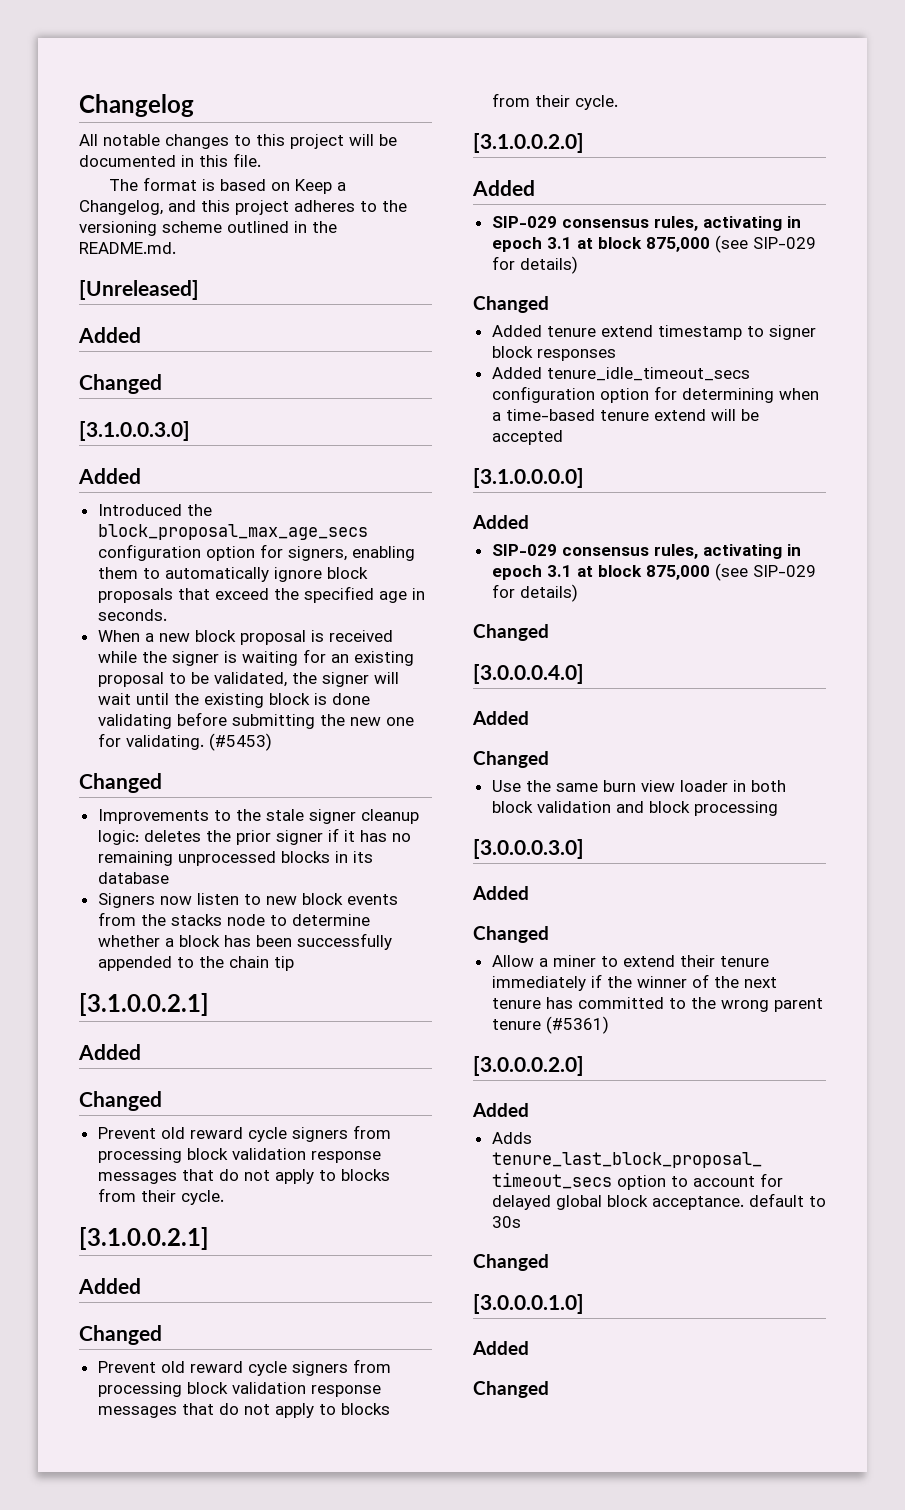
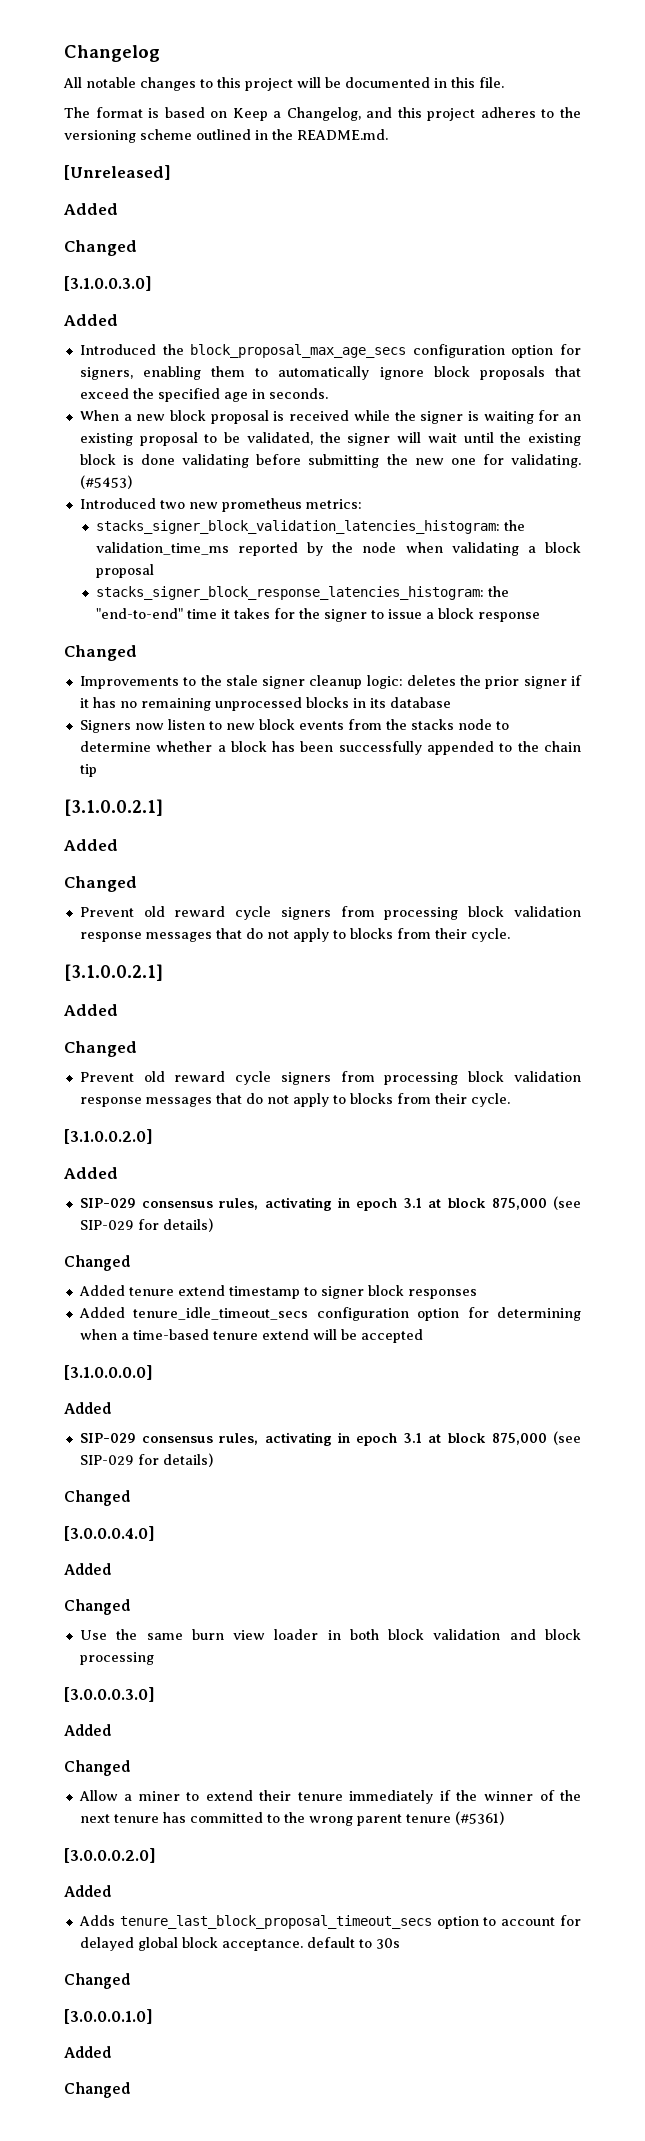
+ Introduced two new prometheus metrics:
+ stacks_signer_block_validation_latencies_histogram: the validation_time_ms reported by the node when validating a block proposal
+ stacks_signer_block_response_latencies_histogram: the "end-to-end" time it takes for the signer to issue a block response

